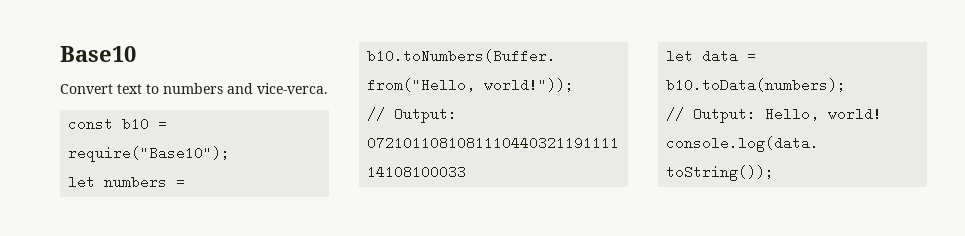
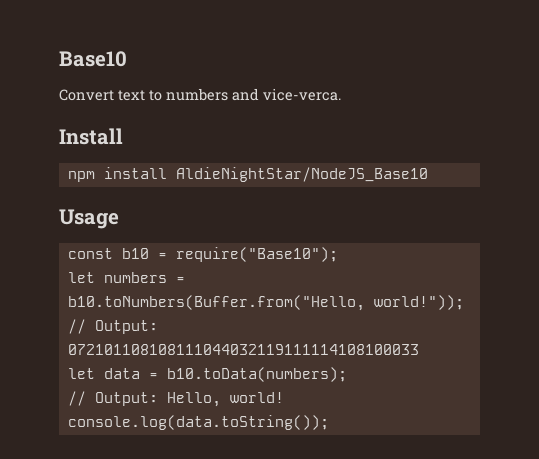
+ Install
+ npm install AldieNightStar/NodeJS_Base10
+ Usage

